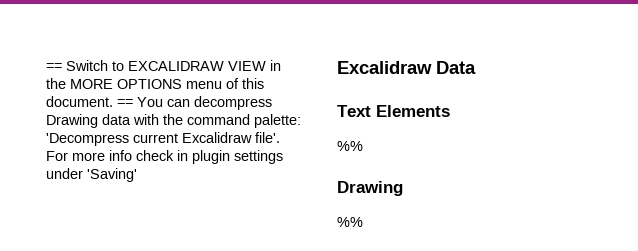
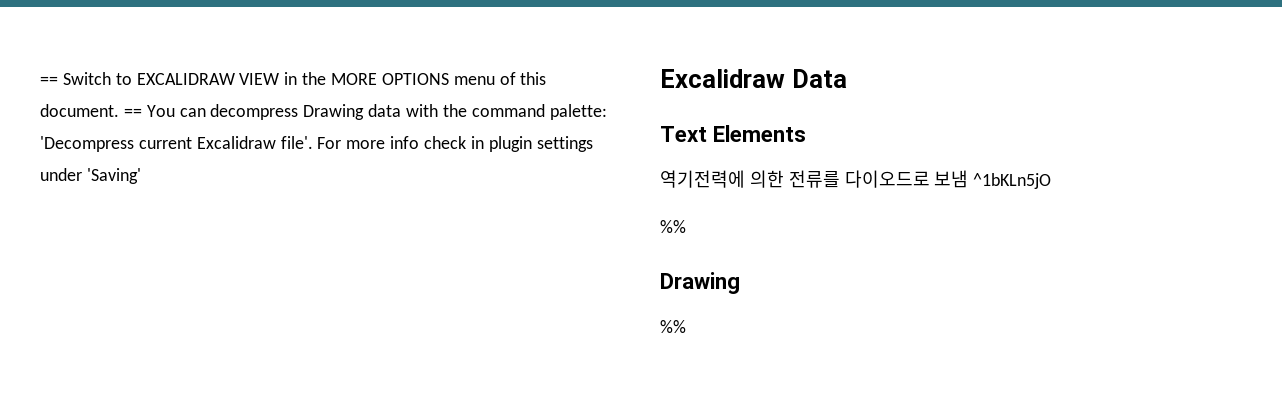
+ 역기전력에 의한 전류를 다이오드로 보냄 ^1bKLn5jO

